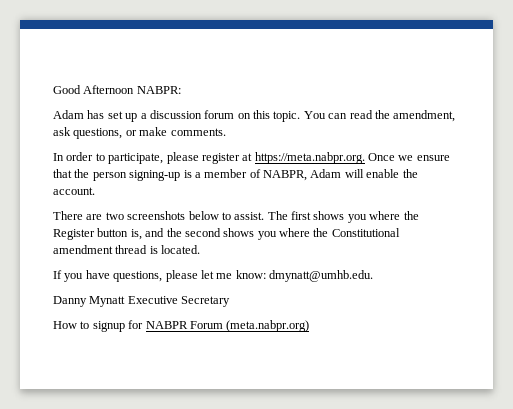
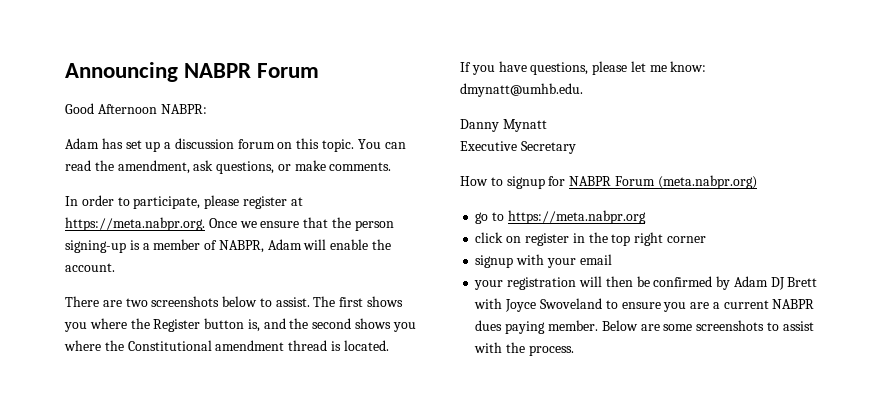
+ Announcing NABPR Forum
- Danny Mynatt Executive Secretary
+ Danny Mynatt
+ Executive Secretary
+ go to https://meta.nabpr.org
+ click on register in the top right corner
+ signup with your email
+ your registration will then be confirmed by Adam DJ Brett with Joyce Swoveland to ensure you are a current NABPR dues paying member. Below are some screenshots to assist with the process.

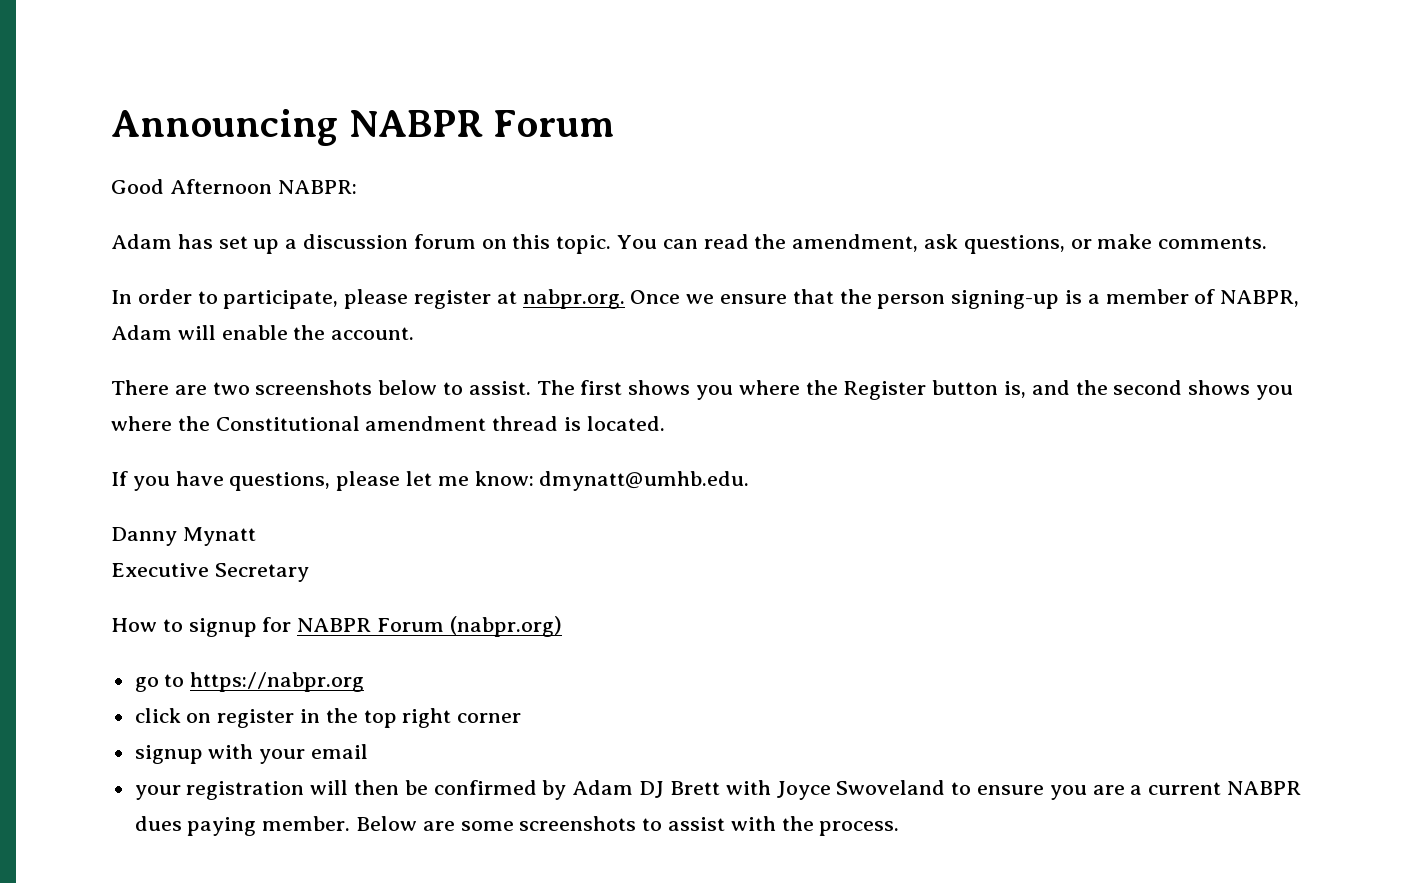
- In order to participate, please register at https://meta.nabpr.org. Once we ensure that the person signing-up is a member of NABPR, Adam will enable the account.
+ In order to participate, please register at nabpr.org. Once we ensure that the person signing-up is a member of NABPR, Adam will enable the account.
- How to signup for NABPR Forum (meta.nabpr.org)
+ How to signup for NABPR Forum (nabpr.org)
- go to https://meta.nabpr.org
+ go to https://nabpr.org

